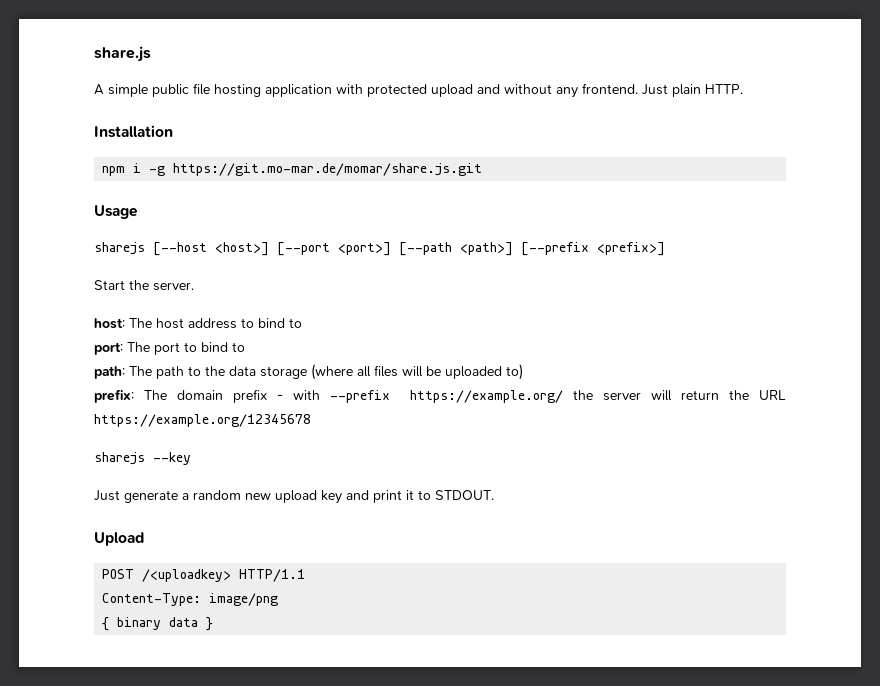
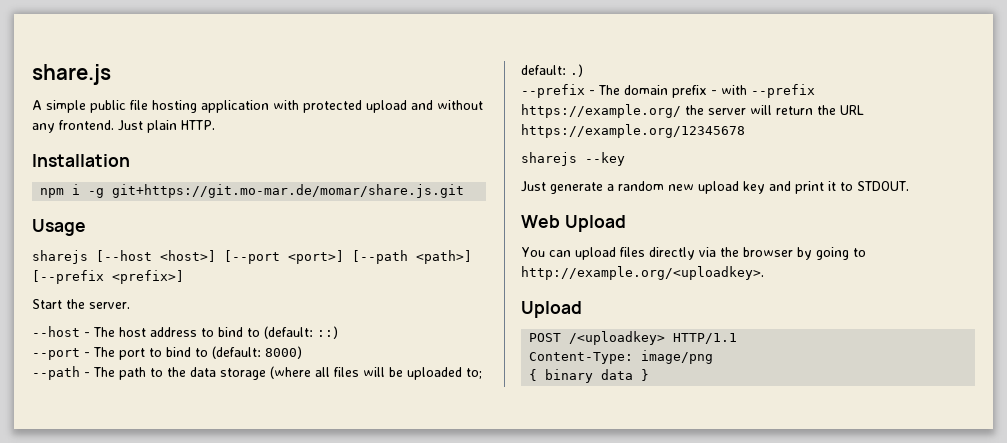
- npm i -g https://git.mo-mar.de/momar/share.js.git
+ npm i -g git+https://git.mo-mar.de/momar/share.js.git
- host: The host address to bind to
- port: The port to bind to
- path: The path to the data storage (where all files will be uploaded to)
- prefix: The domain prefix - with --prefix https://example.org/ the server will return the URL https://example.org/12345678
+ --host - The host address to bind to (default: ::)
+ --port - The port to bind to (default: 8000)
+ --path - The path to the data storage (where all files will be uploaded to; default: .)
+ --prefix - The domain prefix - with --prefix https://example.org/ the server will return the URL https://example.org/12345678
+ Web Upload
+ You can upload files directly via the browser by going to http://example.org/<uploadkey>.

